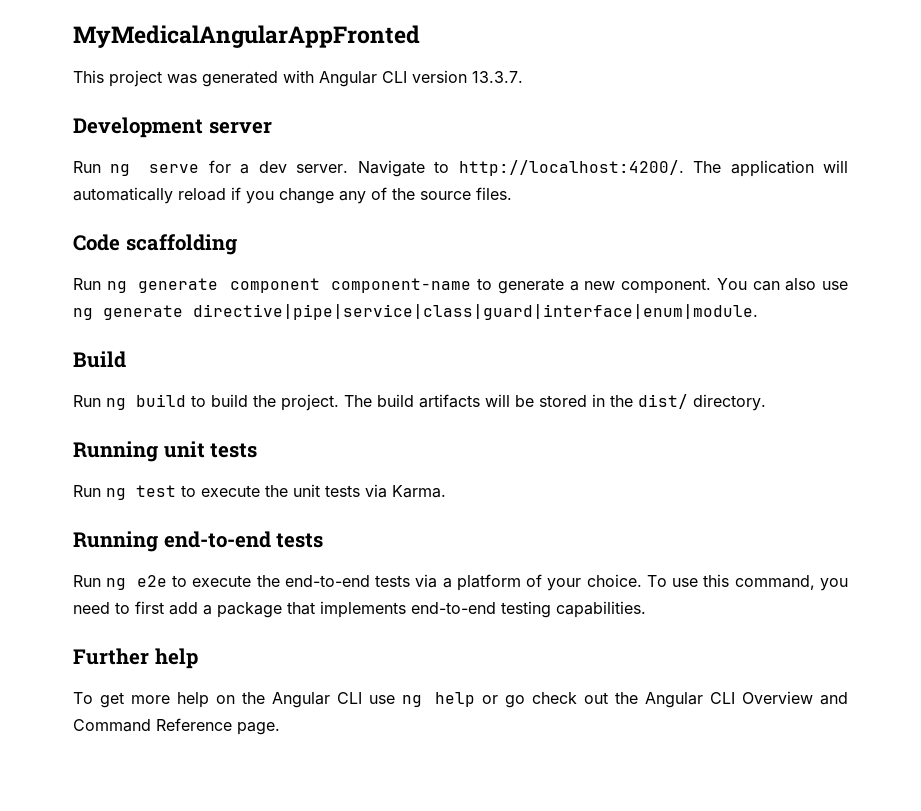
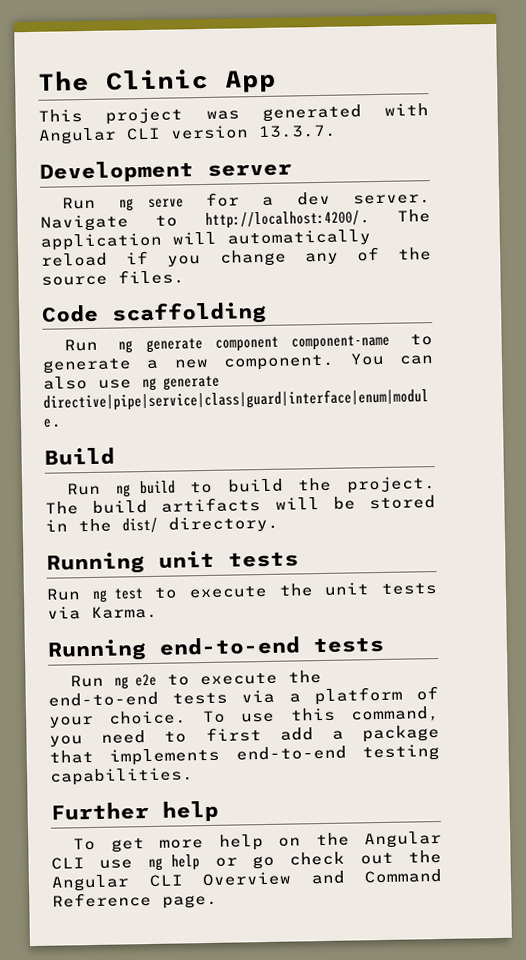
- MyMedicalAngularAppFronted
+ The Clinic App

